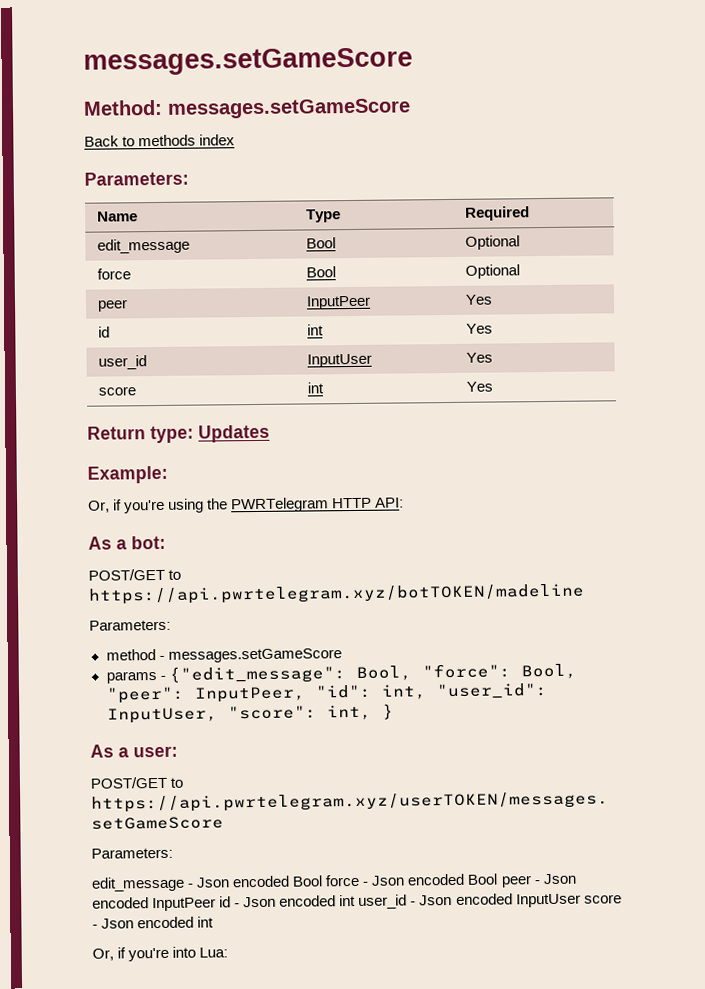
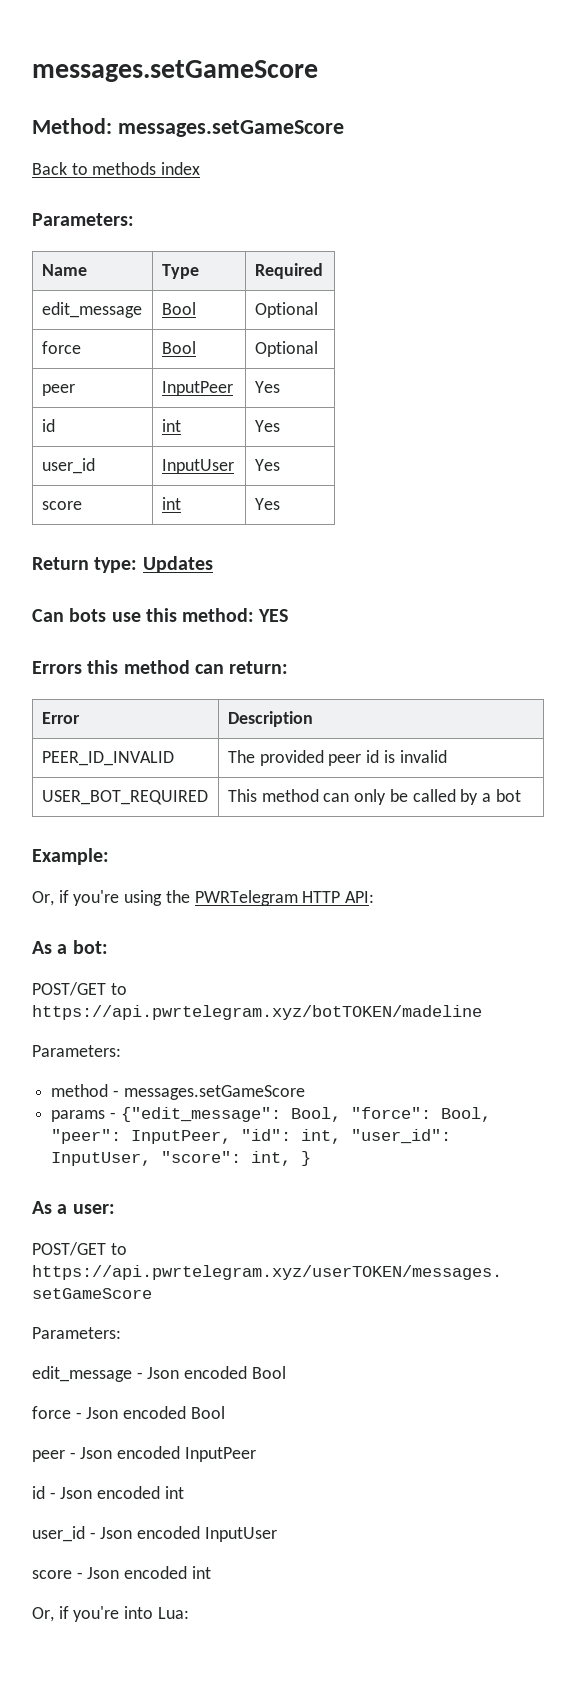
+ Can bots use this method: YES
+ Errors this method can return:
+ Error | Description
+ PEER_ID_INVALID | The provided peer id is invalid
+ USER_BOT_REQUIRED | This method can only be called by a bot
- edit_message - Json encoded Bool force - Json encoded Bool peer - Json encoded InputPeer id - Json encoded int user_id - Json encoded InputUser score - Json encoded int
+ edit_message - Json encoded Bool
+ force - Json encoded Bool
+ peer - Json encoded InputPeer
+ id - Json encoded int
+ user_id - Json encoded InputUser
+ score - Json encoded int

